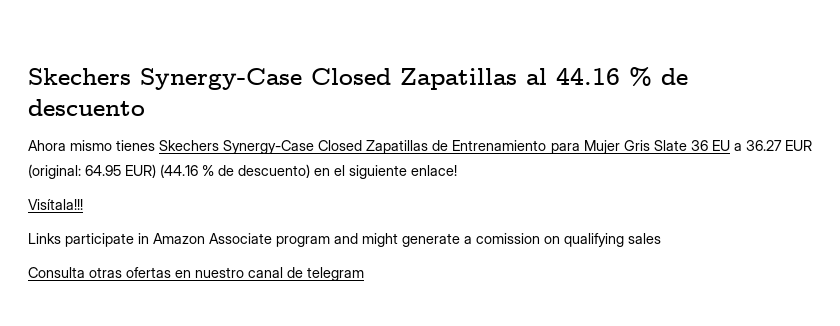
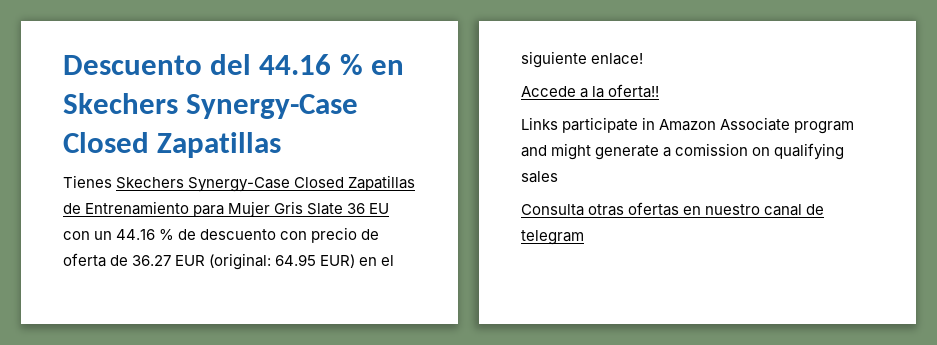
- Skechers Synergy-Case Closed Zapatillas al 44.16 % de descuento
- Ahora mismo tienes Skechers Synergy-Case Closed Zapatillas de Entrenamiento para Mujer Gris Slate 36 EU a 36.27 EUR (original: 64.95 EUR) (44.16 % de descuento) en el siguiente enlace!
+ Descuento del 44.16 % en Skechers Synergy-Case Closed Zapatillas
+ Tienes Skechers Synergy-Case Closed Zapatillas de Entrenamiento para Mujer Gris Slate 36 EU con un 44.16 % de descuento con precio de oferta de 36.27 EUR (original: 64.95 EUR) en el siguiente enlace!
- Visítala!!!
+ Accede a la oferta!!

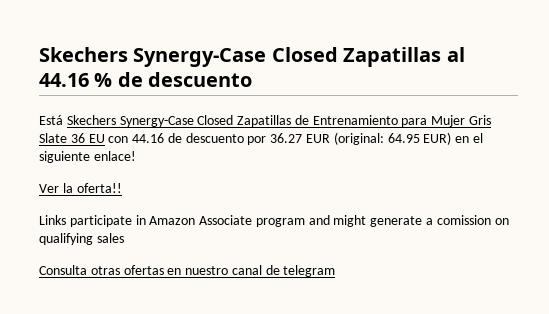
- Descuento del 44.16 % en Skechers Synergy-Case Closed Zapatillas
- Tienes Skechers Synergy-Case Closed Zapatillas de Entrenamiento para Mujer Gris Slate 36 EU con un 44.16 % de descuento con precio de oferta de 36.27 EUR (original: 64.95 EUR) en el siguiente enlace!
+ Skechers Synergy-Case Closed Zapatillas al 44.16 % de descuento
+ Está Skechers Synergy-Case Closed Zapatillas de Entrenamiento para Mujer Gris Slate 36 EU con 44.16 de descuento por 36.27 EUR (original: 64.95 EUR) en el siguiente enlace!
- Accede a la oferta!!
+ Ver la oferta!!

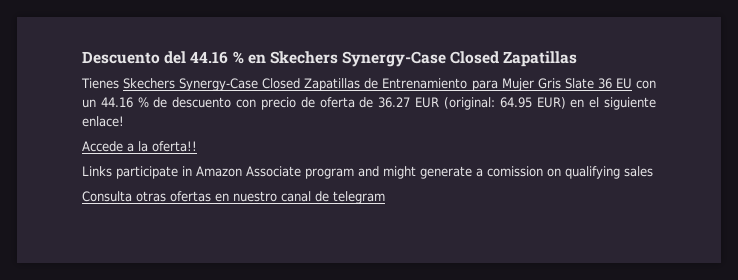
- Skechers Synergy-Case Closed Zapatillas al 44.16 % de descuento
- Está Skechers Synergy-Case Closed Zapatillas de Entrenamiento para Mujer Gris Slate 36 EU con 44.16 de descuento por 36.27 EUR (original: 64.95 EUR) en el siguiente enlace!
+ Descuento del 44.16 % en Skechers Synergy-Case Closed Zapatillas
+ Tienes Skechers Synergy-Case Closed Zapatillas de Entrenamiento para Mujer Gris Slate 36 EU con un 44.16 % de descuento con precio de oferta de 36.27 EUR (original: 64.95 EUR) en el siguiente enlace!
- Ver la oferta!!
+ Accede a la oferta!!

